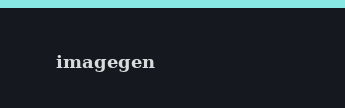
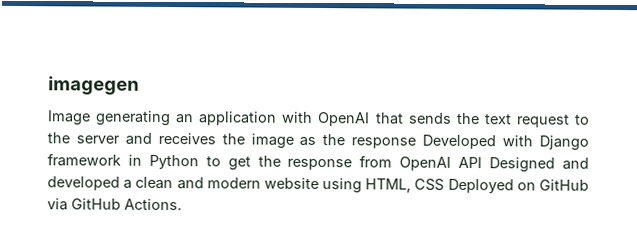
+ Image generating an application with OpenAI that sends the text request to the server and receives the image as the response Developed with Django framework in Python to get the response from OpenAI API Designed and developed a clean and modern website using HTML, CSS Deployed on GitHub via GitHub Actions.

